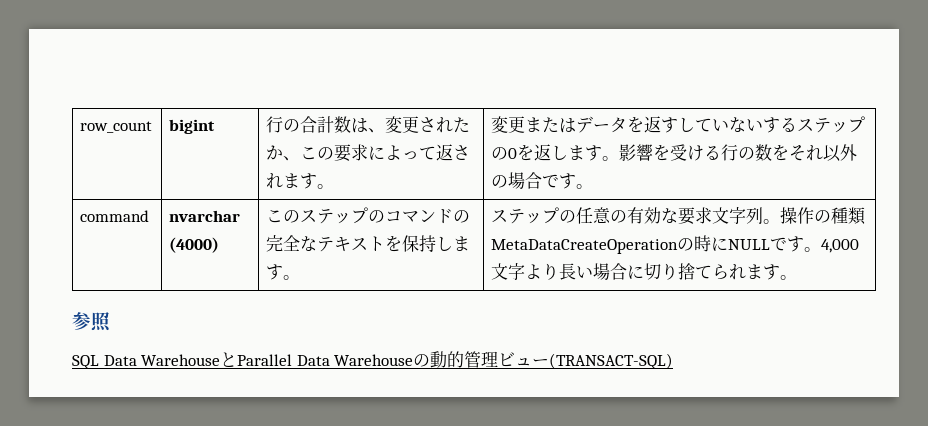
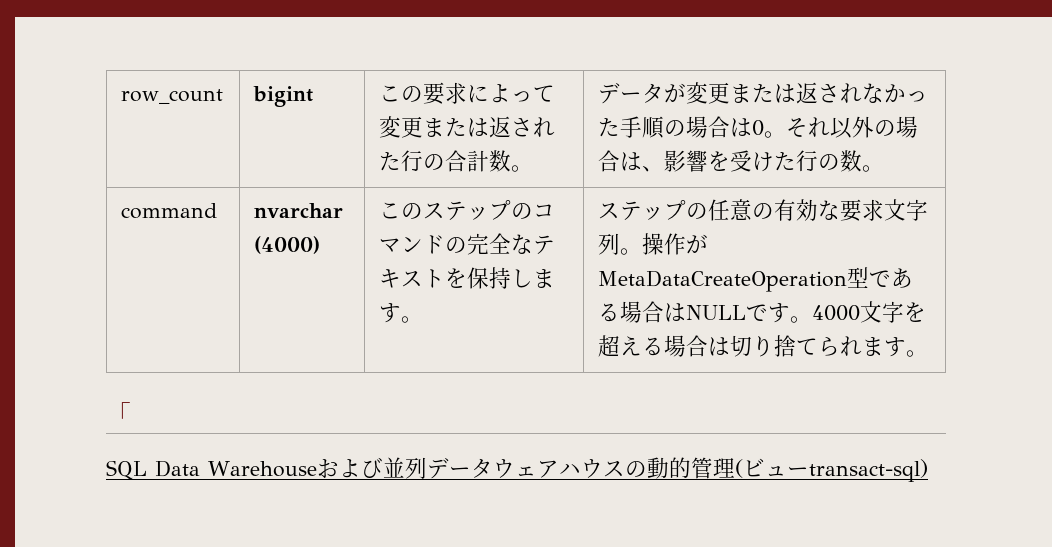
- 行の合計数は、変更されたか、この要求によって返されます。 | 変更またはデータを返すしていないするステップの0を返します。影響を受ける行の数をそれ以外の場合です。
+ この要求によって変更または返された行の合計数。 | データが変更または返されなかった手順の場合は0。それ以外の場合は、影響を受けた行の数。
- 操作の種類MetaDataCreateOperationの時にNULLです。4,000文字より長い場合に切り捨てられます。
+ 操作がMetaDataCreateOperation型である場合はNULLです。4000文字を超える場合は切り捨てられます。
- 参照
+ 「
- SQL Data WarehouseとParallel Data Warehouseの動的管理ビュー(TRANSACT-SQL)
+ SQL Data Warehouseおよび並列データウェアハウスの動的管理(ビューtransact-sql)

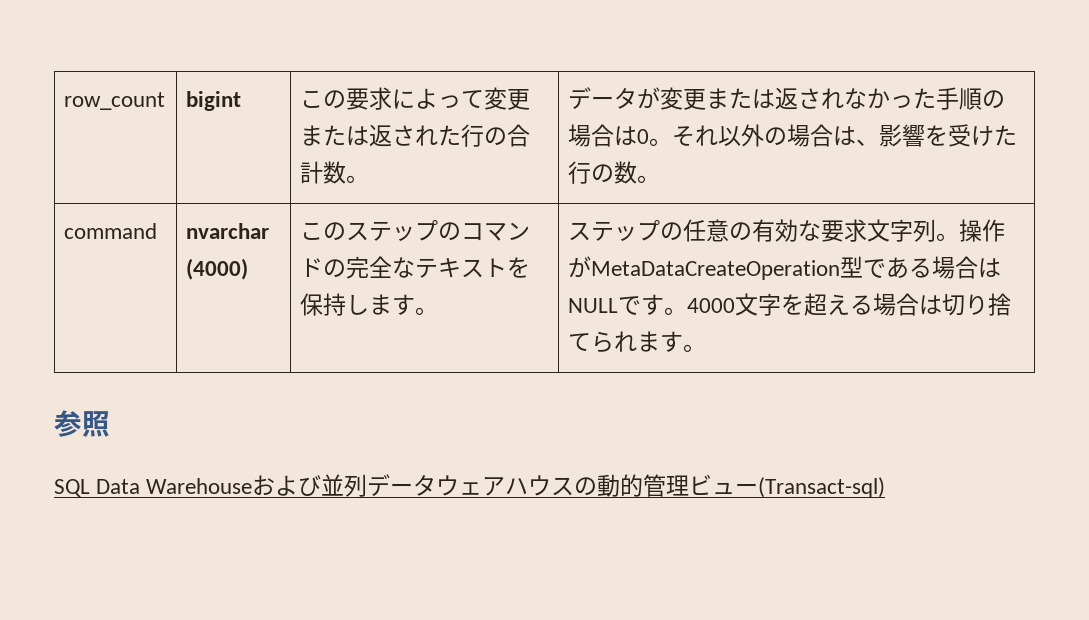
- 「
+ 参照
- SQL Data Warehouseおよび並列データウェアハウスの動的管理(ビューtransact-sql)
+ SQL Data Warehouseおよび並列データウェアハウスの動的管理ビュー(Transact-sql)

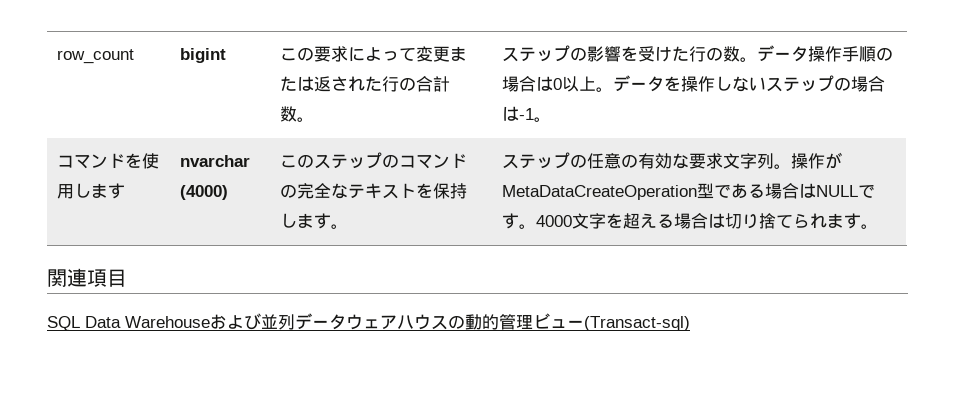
- row_count | bigint | この要求によって変更または返された行の合計数。 | データが変更または返されなかった手順の場合は0。それ以外の場合は、影響を受けた行の数。
- command
+ row_count | bigint | この要求によって変更または返された行の合計数。 | ステップの影響を受けた行の数。データ操作手順の場合は0以上。データを操作しないステップの場合は-1。
+ コマンドを使用します
- 参照
+ 関連項目

